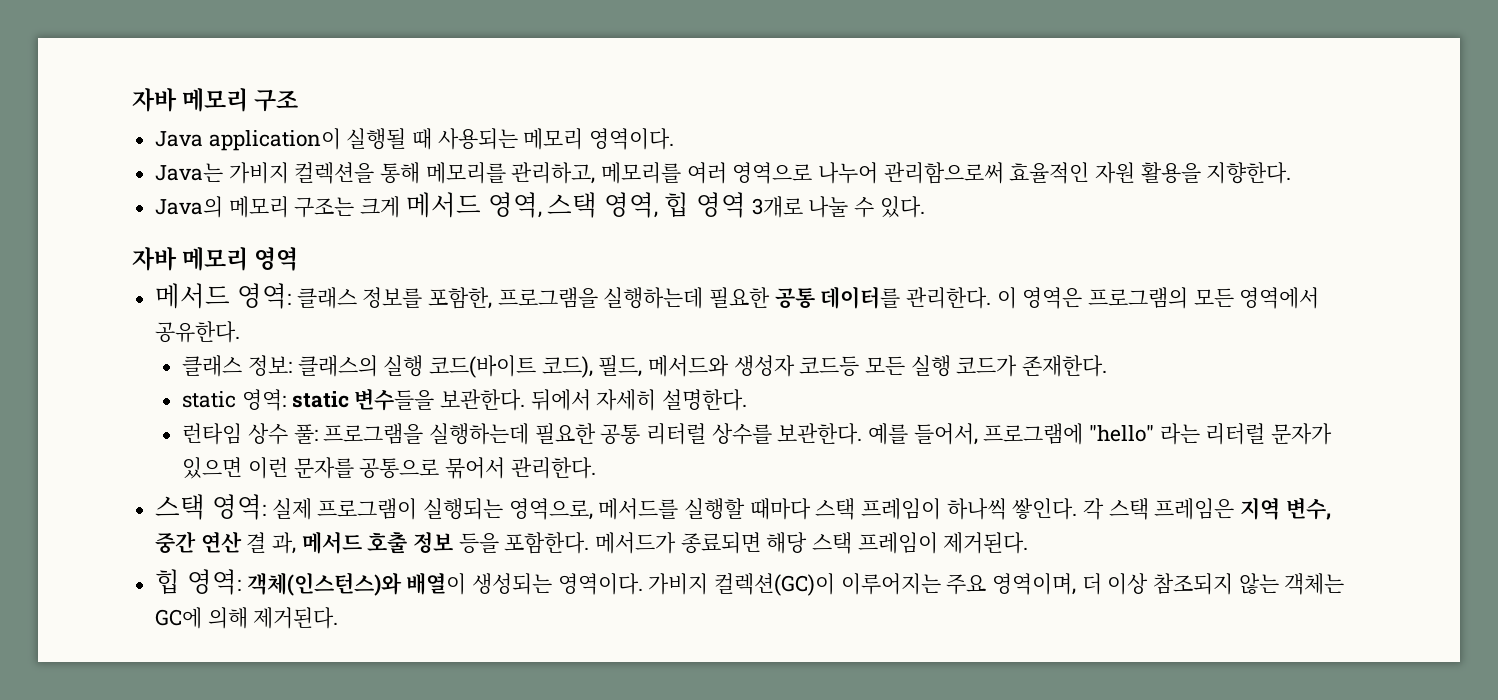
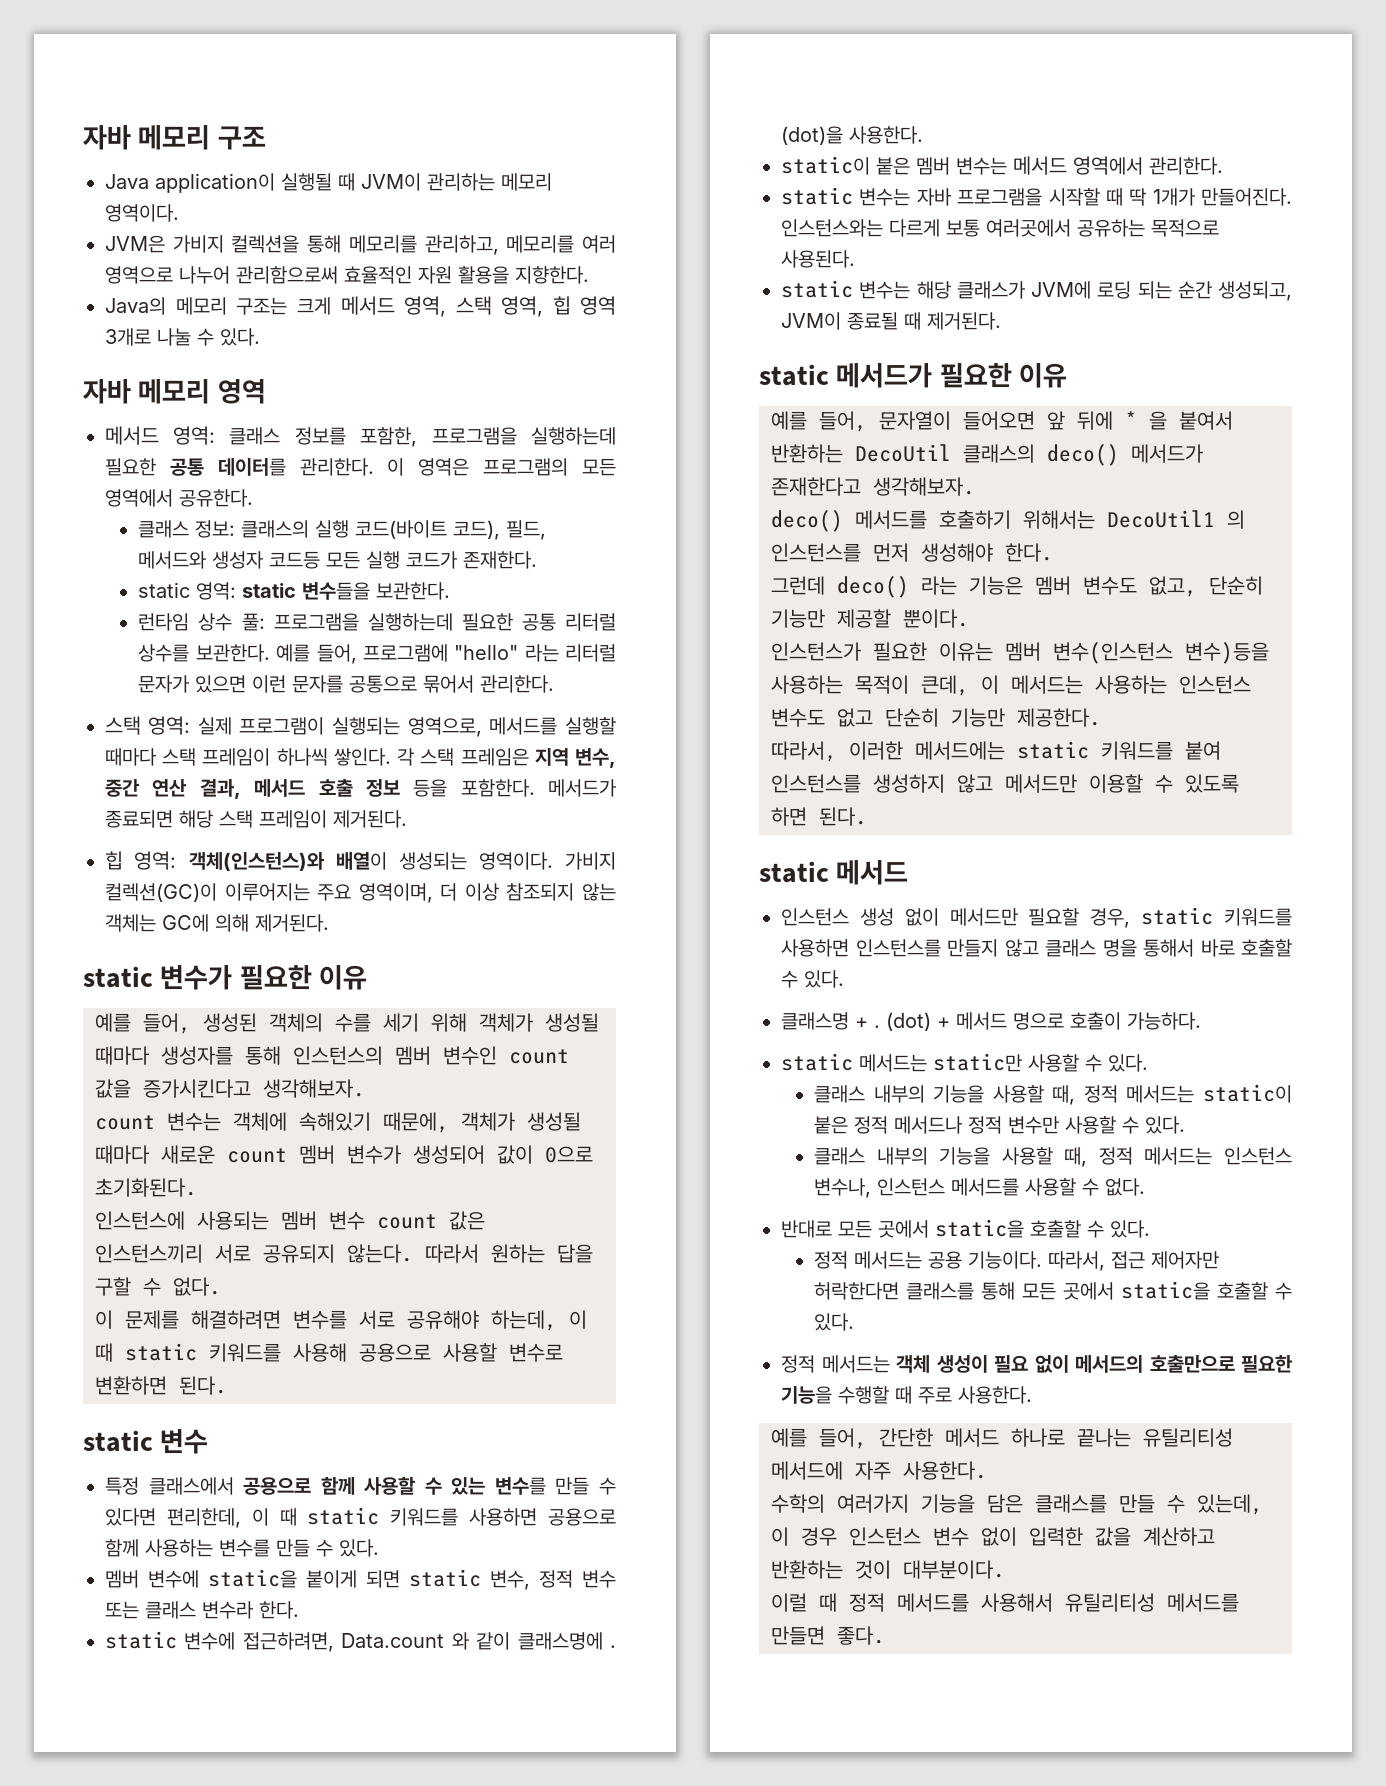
- Java application이 실행될 때 사용되는 메모리 영역이다.
+ Java application이 실행될 때 JVM이 관리하는 메모리 영역이다.
- Java는 가비지 컬렉션을 통해 메모리를 관리하고, 메모리를 여러 영역으로 나누어 관리함으로써 효율적인 자원 활용을 지향한다.
+ JVM은 가비지 컬렉션을 통해 메모리를 관리하고, 메모리를 여러 영역으로 나누어 관리함으로써 효율적인 자원 활용을 지향한다.
- 뒤에서 자세히 설명한다.
- 예를 들어서, 프로그램에 "hello" 라는 리터럴 문자가 있으면 이런 문자를 공통으로 묶어서 관리한다.
+ 예를 들어, 프로그램에 "hello" 라는 리터럴 문자가 있으면 이런 문자를 공통으로 묶어서 관리한다.
- 각 스택 프레임은 지역 변수, 중간 연산 결 과, 메서드 호출 정보 등을 포함한다.
+ 각 스택 프레임은 지역 변수, 중간 연산 결과, 메서드 호출 정보 등을 포함한다.
+ static 변수가 필요한 이유
+ 예를 들어, 생성된 객체의 수를 세기 위해 객체가 생성될 때마다 생성자를 통해 인스턴스의 멤버 변수인 count 값을 증가시킨다고 생각해보자.
+ count 변수는 객체에 속해있기 때문에, 객체가 생성될 때마다 새로운 count 멤버 변수가 생성되어 값이 0으로 초기화된다.
+ 인스턴스에 사용되는 멤버 변수 count 값은 인스턴스끼리 서로 공유되지 않는다. 따라서 원하는 답을 구할 수 없다.
+ 이 문제를 해결하려면 변수를 서로 공유해야 하는데, 이 때 static 키워드를 사용해 공용으로 사용할 변수로 변환하면 된다.
+ static 변수
+ 특정 클래스에서 공용으로 함께 사용할 수 있는 변수를 만들 수 있다면 편리한데, 이 때 static 키워드를 사용하면 공용으로 함께 사용하는 변수를 만들 수 있다.
+ 멤버 변수에 static을 붙이게 되면 static 변수, 정적 변수 또는 클래스 변수라 한다.
+ static 변수에 접근하려면, Data.count 와 같이 클래스명에 . (dot)을 사용한다.
+ static이 붙은 멤버 변수는 메서드 영역에서 관리한다.
+ static 변수는 자바 프로그램을 시작할 때 딱 1개가 만들어진다. 인스턴스와는 다르게 보통 여러곳에서 공유하는 목적으로 사용된다.
+ static 변수는 해당 클래스가 JVM에 로딩 되는 순간 생성되고, JVM이 종료될 때 제거된다.
+ static 메서드가 필요한 이유
+ 예를 들어, 문자열이 들어오면 앞 뒤에 * 을 붙여서 반환하는 DecoUtil 클래스의 deco() 메서드가 존재한다고 생각해보자.
+ deco() 메서드를 호출하기 위해서는 DecoUtil1 의 인스턴스를 먼저 생성해야 한다.
+ 그런데 deco() 라는 기능은 멤버 변수도 없고, 단순히 기능만 제공할 뿐이다.
+ 인스턴스가 필요한 이유는 멤버 변수(인스턴스 변수)등을 사용하는 목적이 큰데, 이 메서드는 사용하는 인스턴스 변수도 없고 단순히 기능만 제공한다.
+ 따라서, 이러한 메서드에는 static 키워드를 붙여 인스턴스를 생성하지 않고 메서드만 이용할 수 있도록 하면 된다.
+ static 메서드
+ 인스턴스 생성 없이 메서드만 필요할 경우, static 키워드를 사용하면 인스턴스를 만들지 않고 클래스 명을 통해서 바로 호출할 수 있다.
+ 클래스명 + . (dot) + 메서드 명으로 호출이 가능하다.
+ static 메서드는 static만 사용할 수 있다.
+ 클래스 내부의 기능을 사용할 때, 정적 메서드는 static이 붙은 정적 메서드나 정적 변수만 사용할 수 있다.
+ 클래스 내부의 기능을 사용할 때, 정적 메서드는 인스턴스 변수나, 인스턴스 메서드를 사용할 수 없다.
+ 반대로 모든 곳에서 static을 호출할 수 있다.
+ 정적 메서드는 공용 기능이다. 따라서, 접근 제어자만 허락한다면 클래스를 통해 모든 곳에서 static을 호출할 수 있다.
+ 정적 메서드는 객체 생성이 필요 없이 메서드의 호출만으로 필요한 기능을 수행할 때 주로 사용한다.
+ 예를 들어, 간단한 메서드 하나로 끝나는 유틸리티성 메서드에 자주 사용한다.
+ 수학의 여러가지 기능을 담은 클래스를 만들 수 있는데, 이 경우 인스턴스 변수 없이 입력한 값을 계산하고 반환하는 것이 대부분이다.
+ 이럴 때 정적 메서드를 사용해서 유틸리티성 메서드를 만들면 좋다.

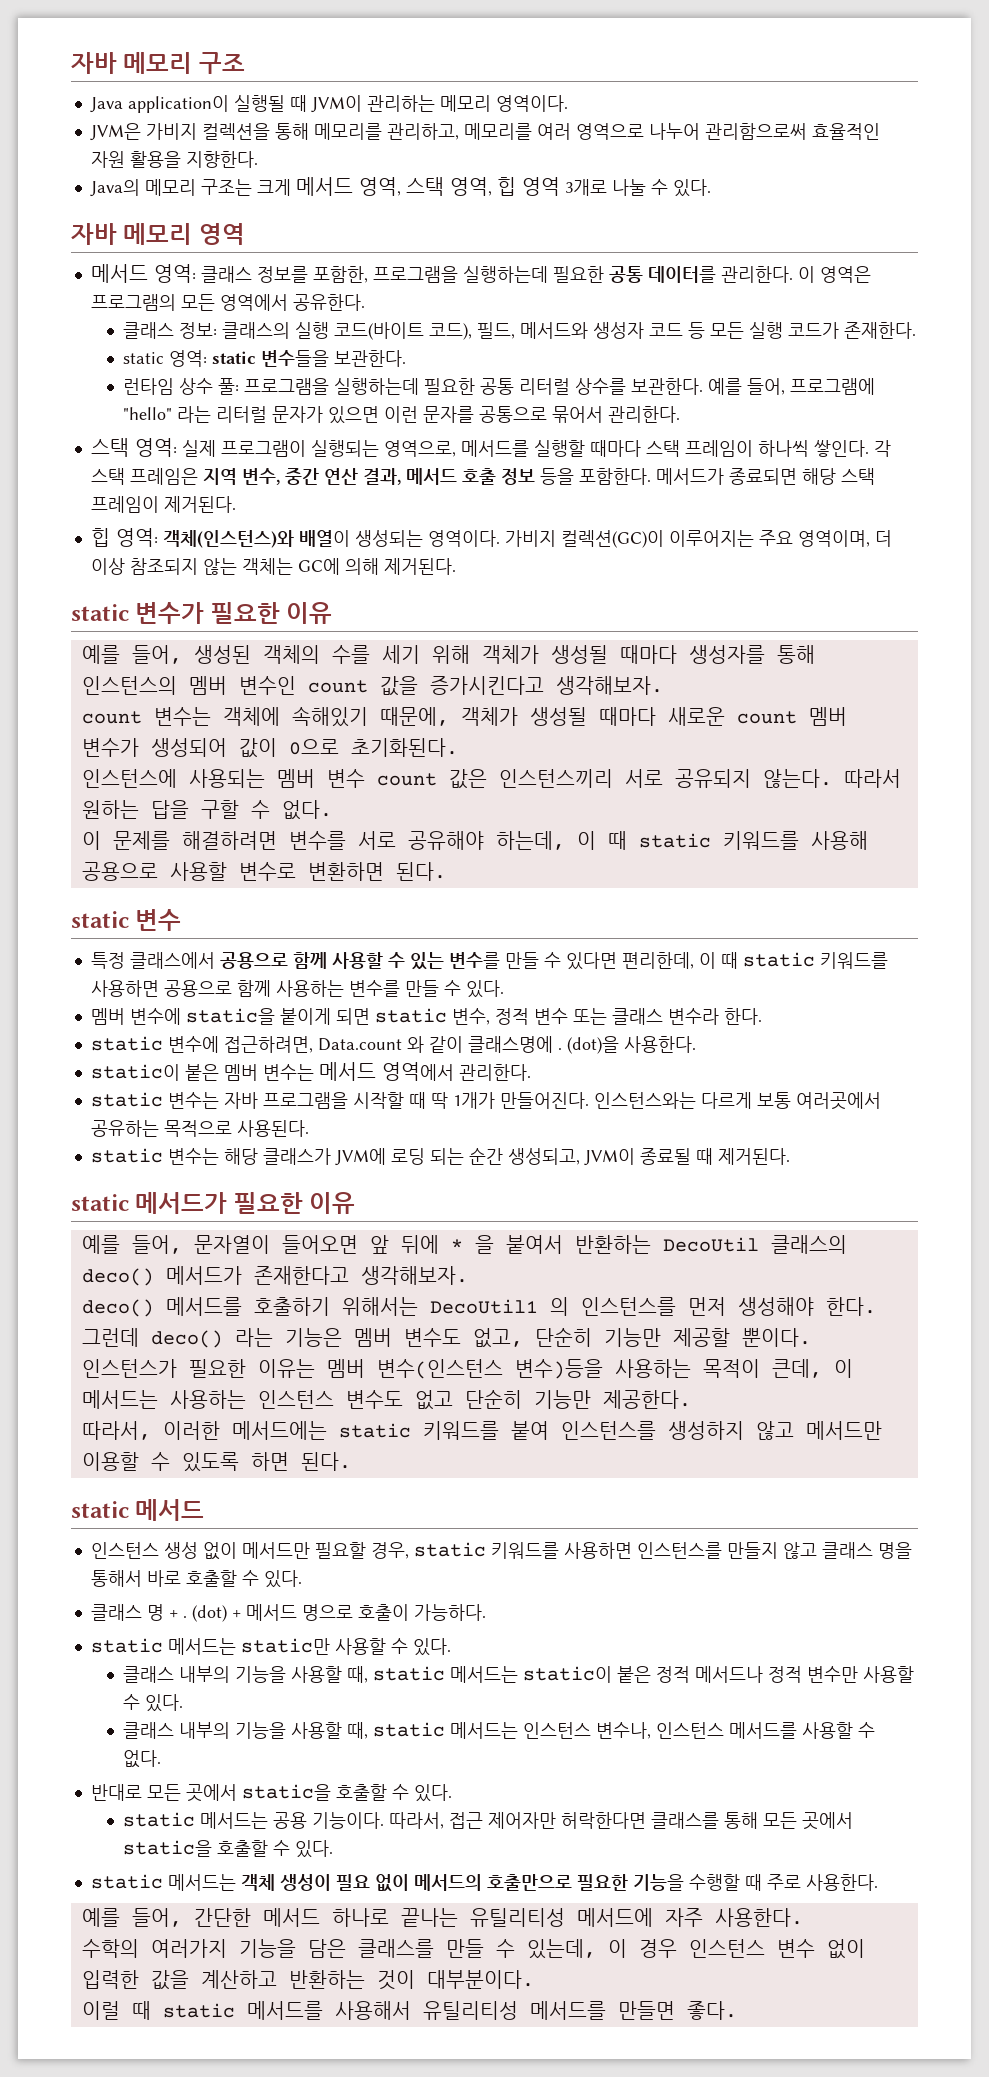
- 클래스 정보: 클래스의 실행 코드(바이트 코드), 필드, 메서드와 생성자 코드등 모든 실행 코드가 존재한다.
+ 클래스 정보: 클래스의 실행 코드(바이트 코드), 필드, 메서드와 생성자 코드 등 모든 실행 코드가 존재한다.
- 클래스명 + .
+ 클래스 명 + .
- 클래스 내부의 기능을 사용할 때, 정적 메서드는 static이 붙은 정적 메서드나 정적 변수만 사용할 수 있다.
+ 클래스 내부의 기능을 사용할 때, static 메서드는 static이 붙은 정적 메서드나 정적 변수만 사용할 수 있다.
- 클래스 내부의 기능을 사용할 때, 정적 메서드는 인스턴스 변수나, 인스턴스 메서드를 사용할 수 없다.
+ 클래스 내부의 기능을 사용할 때, static 메서드는 인스턴스 변수나, 인스턴스 메서드를 사용할 수 없다.
- 정적 메서드는 공용 기능이다.
+ static 메서드는 공용 기능이다.
- 정적 메서드는 객체 생성이 필요 없이 메서드의 호출만으로 필요한 기능을 수행할 때 주로 사용한다.
+ static 메서드는 객체 생성이 필요 없이 메서드의 호출만으로 필요한 기능을 수행할 때 주로 사용한다.
- 이럴 때 정적 메서드를 사용해서 유틸리티성 메서드를 만들면 좋다.
+ 이럴 때 static 메서드를 사용해서 유틸리티성 메서드를 만들면 좋다.

